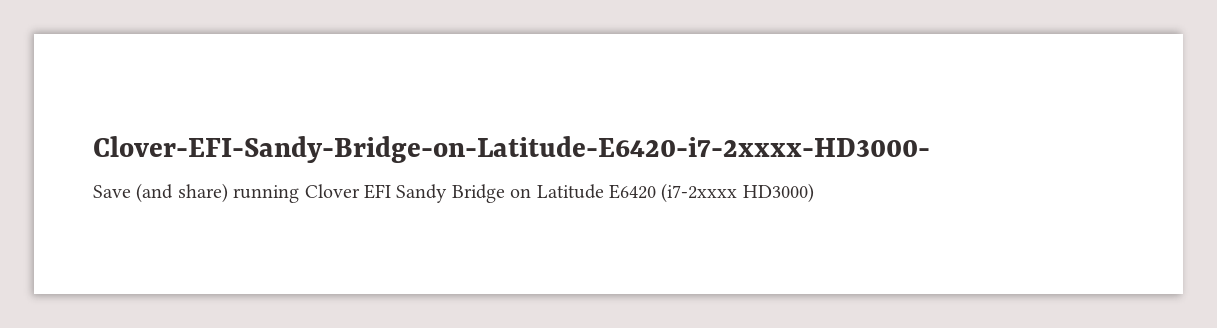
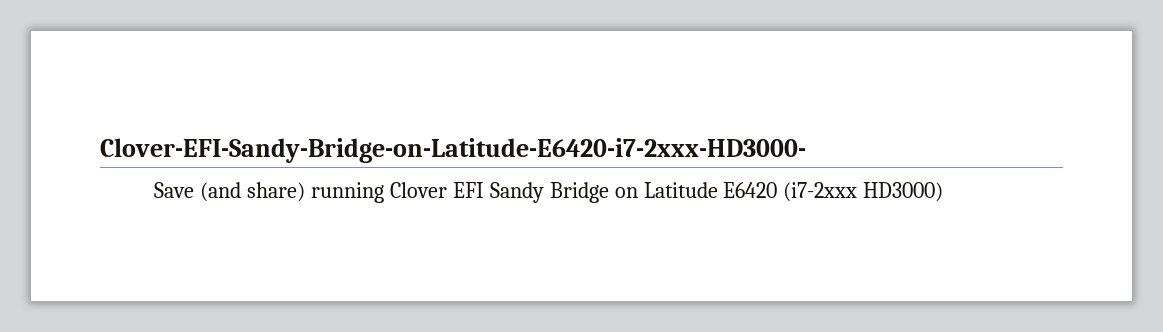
- Clover-EFI-Sandy-Bridge-on-Latitude-E6420-i7-2xxxx-HD3000-
+ Clover-EFI-Sandy-Bridge-on-Latitude-E6420-i7-2xxx-HD3000-
- Save (and share) running Clover EFI Sandy Bridge on Latitude E6420 (i7-2xxxx HD3000)
+ Save (and share) running Clover EFI Sandy Bridge on Latitude E6420 (i7-2xxx HD3000)

